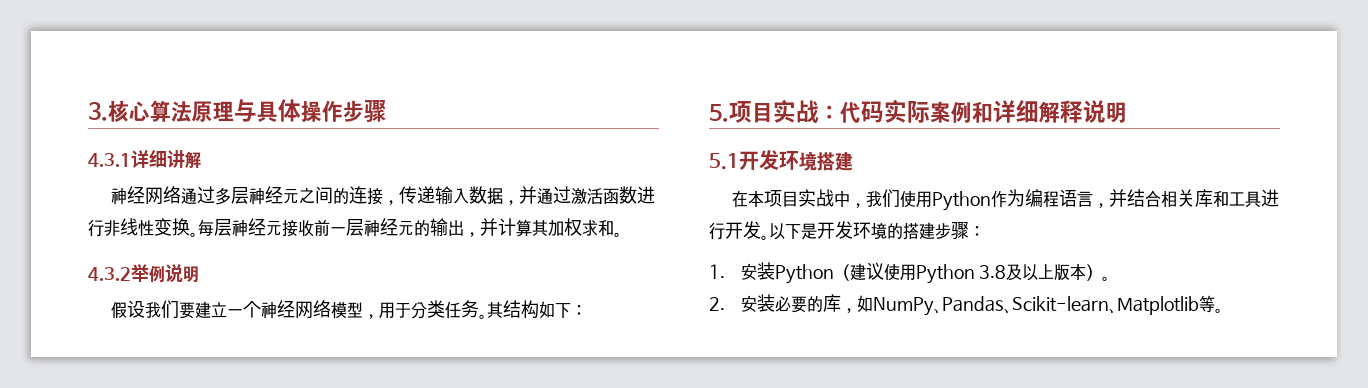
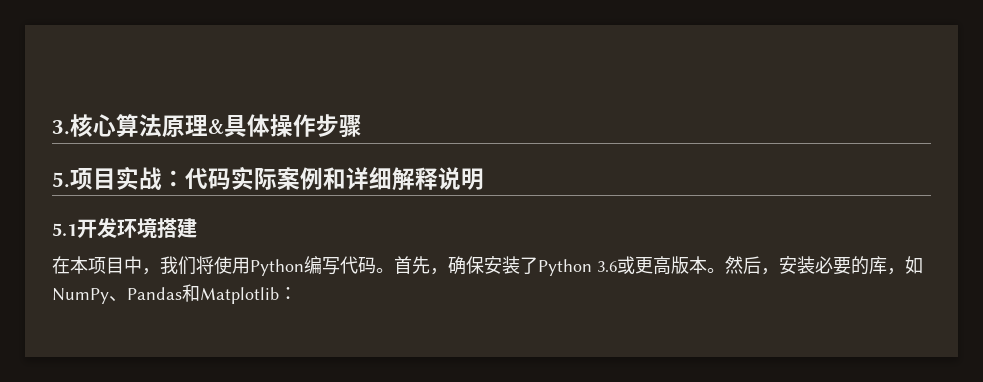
- 3.核心算法原理与具体操作步骤
+ 3.核心算法原理&具体操作步骤
- 4.3.1详细讲解
- 神经网络通过多层神经元之间的连接，传递输入数据，并通过激活函数进行非线性变换。每层神经元接收前一层神经元的输出，并计算其加权求和。
- 4.3.2举例说明
- 假设我们要建立一个神经网络模型，用于分类任务。其结构如下：
- 在本项目实战中，我们使用Python作为编程语言，并结合相关库和工具进行开发。以下是开发环境的搭建步骤：
- 1.安装Python（建议使用Python 3.8及以上版本）。
- 2.安装必要的库，如NumPy、Pandas、Scikit-learn、Matplotlib等。
+ 在本项目中，我们将使用Python编写代码。首先，确保安装了Python 3.6或更高版本。然后，安装必要的库，如NumPy、Pandas和Matplotlib：

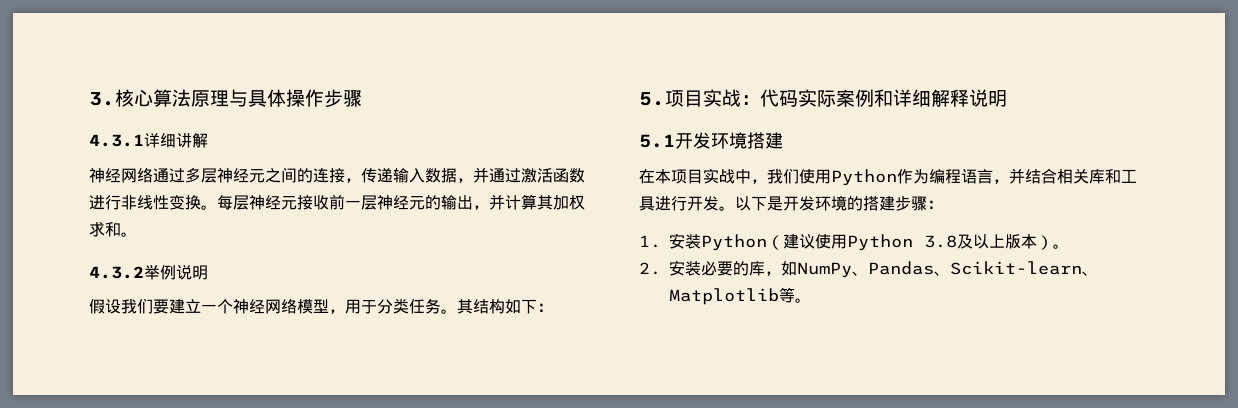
- 3.核心算法原理&具体操作步骤
+ 3.核心算法原理与具体操作步骤
+ 4.3.1详细讲解
+ 神经网络通过多层神经元之间的连接，传递输入数据，并通过激活函数进行非线性变换。每层神经元接收前一层神经元的输出，并计算其加权求和。
+ 4.3.2举例说明
+ 假设我们要建立一个神经网络模型，用于分类任务。其结构如下：
- 在本项目中，我们将使用Python编写代码。首先，确保安装了Python 3.6或更高版本。然后，安装必要的库，如NumPy、Pandas和Matplotlib：
+ 在本项目实战中，我们使用Python作为编程语言，并结合相关库和工具进行开发。以下是开发环境的搭建步骤：
+ 1.安装Python（建议使用Python 3.8及以上版本）。
+ 2.安装必要的库，如NumPy、Pandas、Scikit-learn、Matplotlib等。

